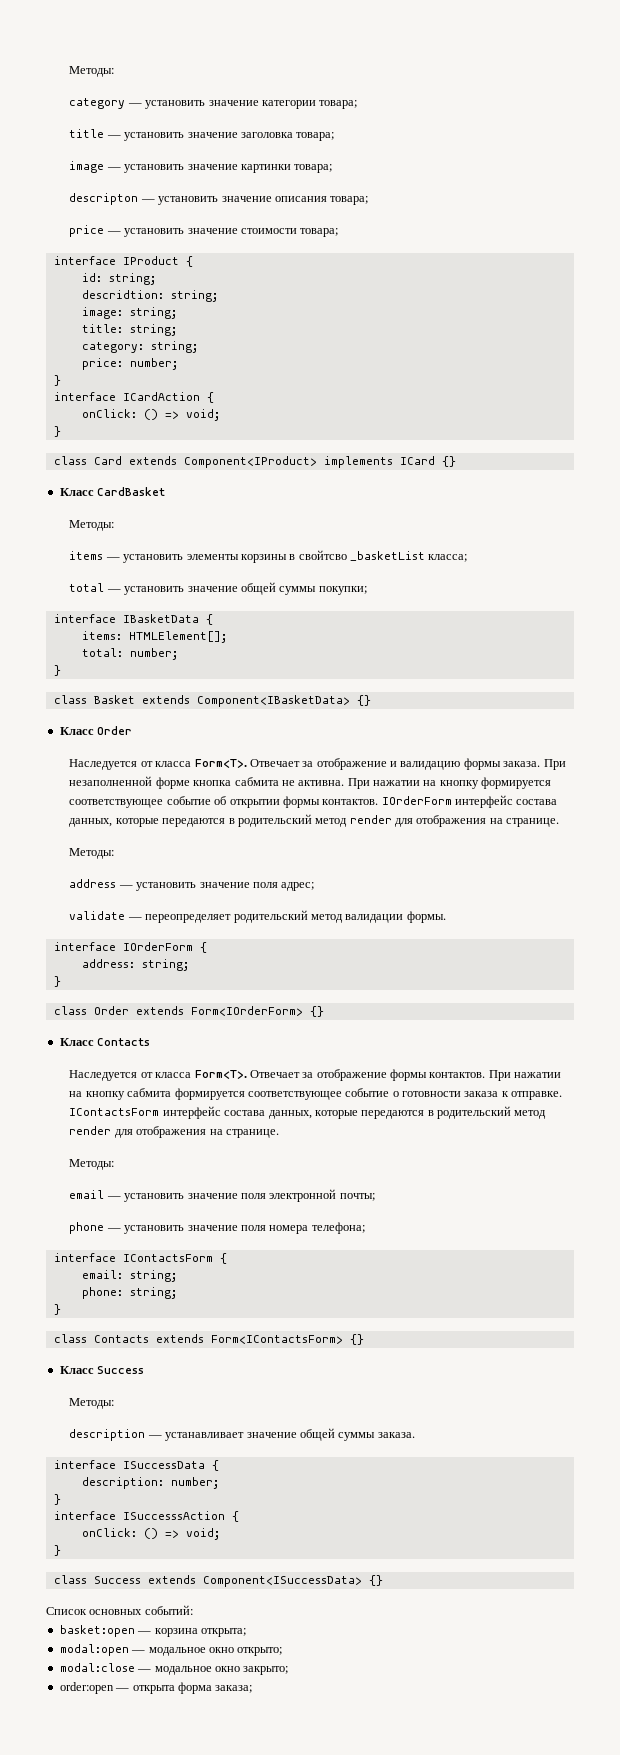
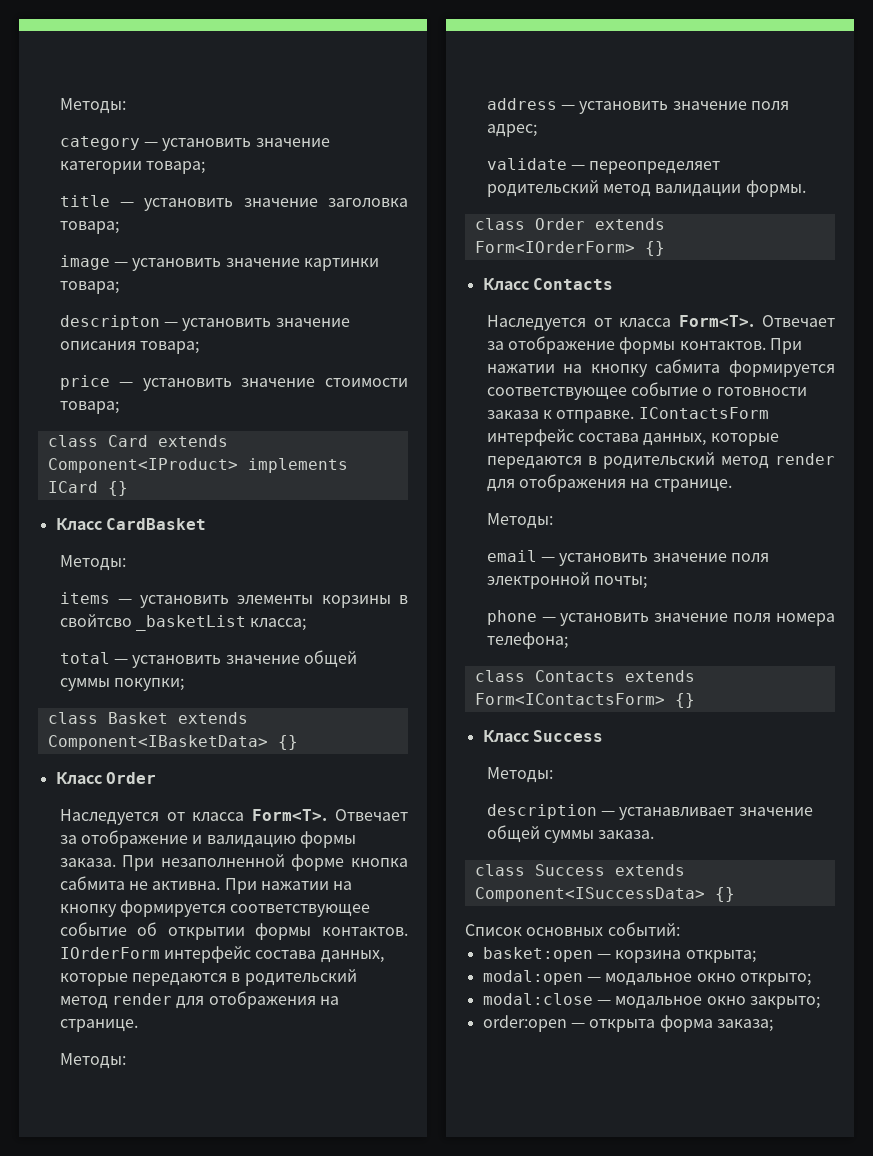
- interface IProduct {
- id: string;
- descridtion: string;
- image: string;
- title: string;
- category: string;
- price: number;
- }
- interface ICardAction {
- onClick: () => void;
- }
- interface IBasketData {
- items: HTMLElement[];
- total: number;
- }
- interface IOrderForm {
- address: string;
- }
- interface IContactsForm {
- email: string;
- phone: string;
- }
- interface ISuccessData {
- description: number;
- }
- interface ISuccesssAction {
- onClick: () => void;
- }

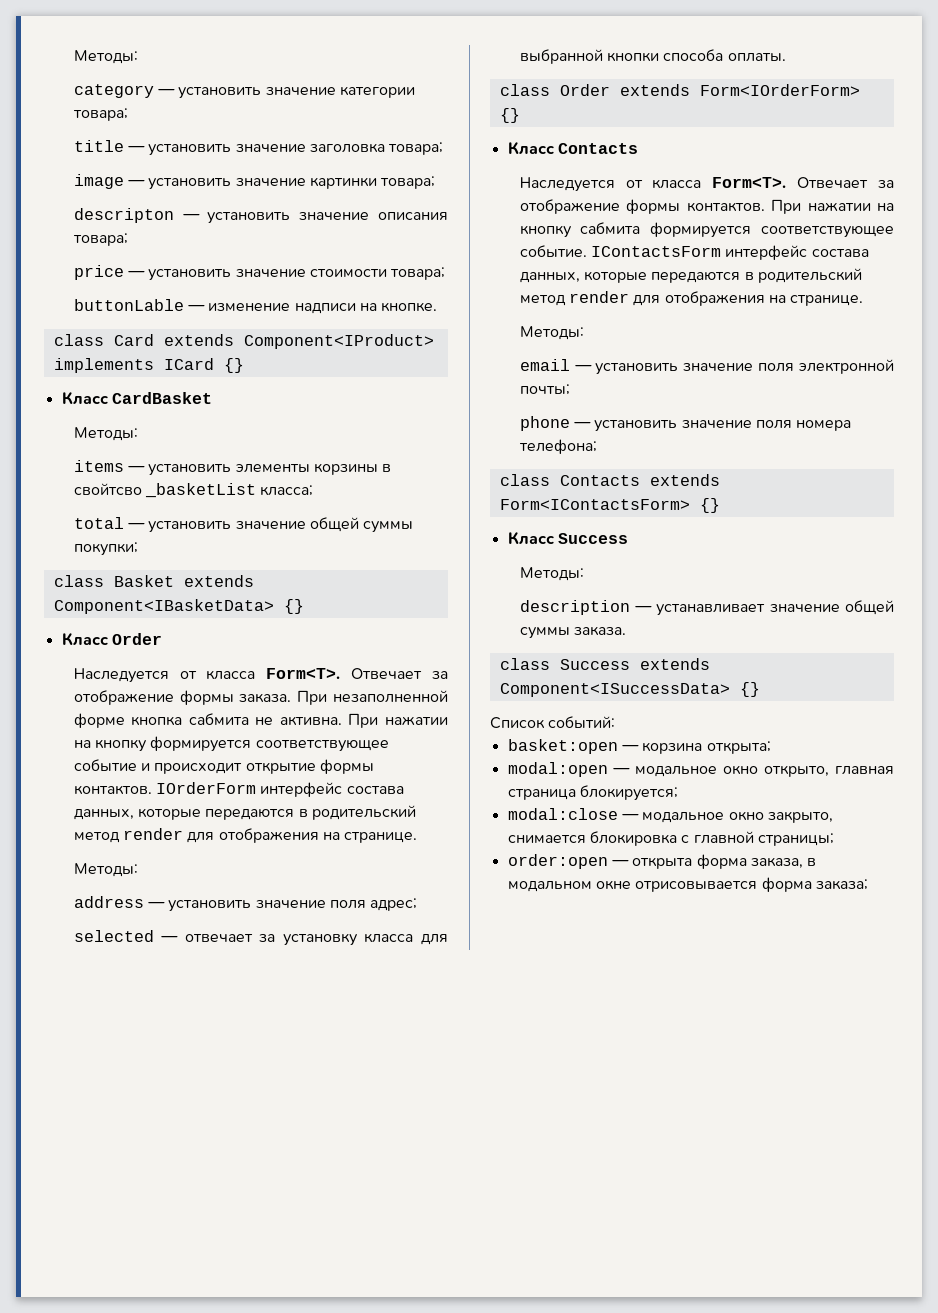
+ buttonLable — изменение надписи на кнопке.
- Отвечает за отображение и валидацию формы заказа.
+ Отвечает за отображение формы заказа.
- При нажатии на кнопку формируется соответствующее событие об открытии формы контактов.
+ При нажатии на кнопку формируется соответствующее событие и происходит открытие формы контактов.
- validate — переопределяет родительский метод валидации формы.
+ selected — отвечает за установку класса для выбранной кнопки способа оплаты.
- При нажатии на кнопку сабмита формируется соответствующее событие о готовности заказа к отправке.
+ При нажатии на кнопку сабмита формируется соответствующее событие.
- Список основных событий:
+ Список событий:
- modal:open — модальное окно открыто;
+ modal:open — модальное окно открыто, главная страница блокируется;
- modal:close — модальное окно закрыто;
- order:open — открыта форма заказа;
+ modal:close — модальное окно закрыто, снимается блокировка с главной страницы;
+ order:open — открыта форма заказа, в модальном окне отрисовывается форма заказа;

